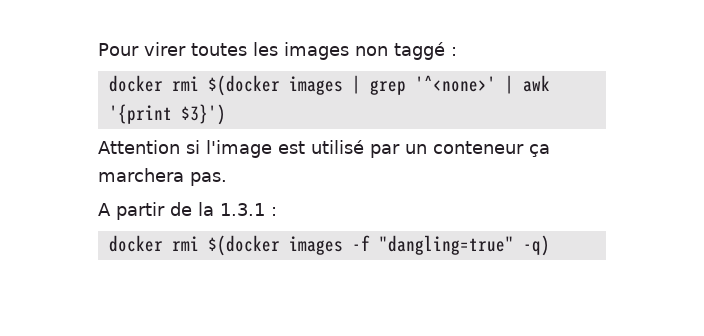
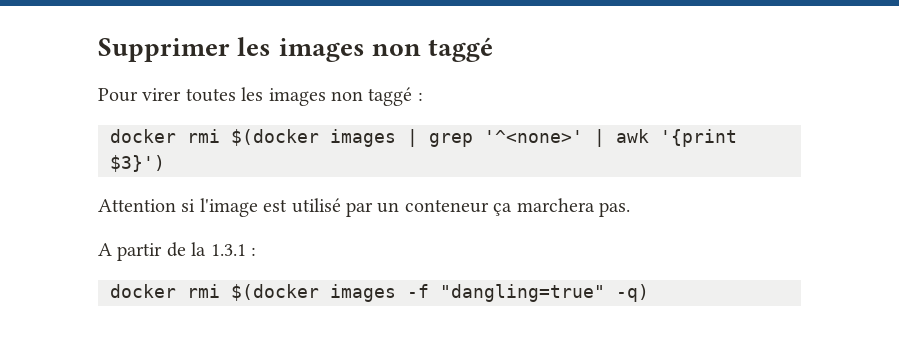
+ Supprimer les images non taggé

